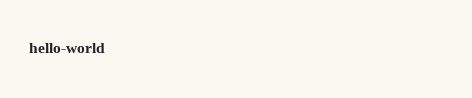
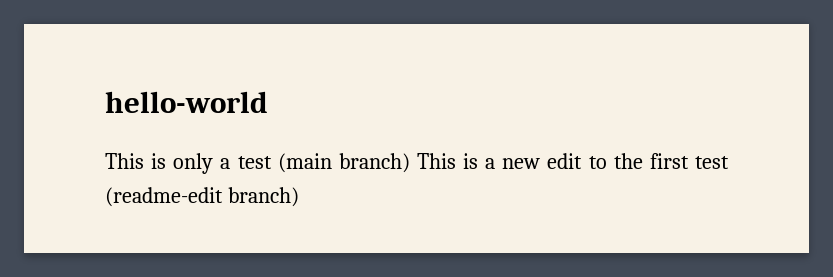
+ This is only a test (main branch) This is a new edit to the first test (readme-edit branch)

